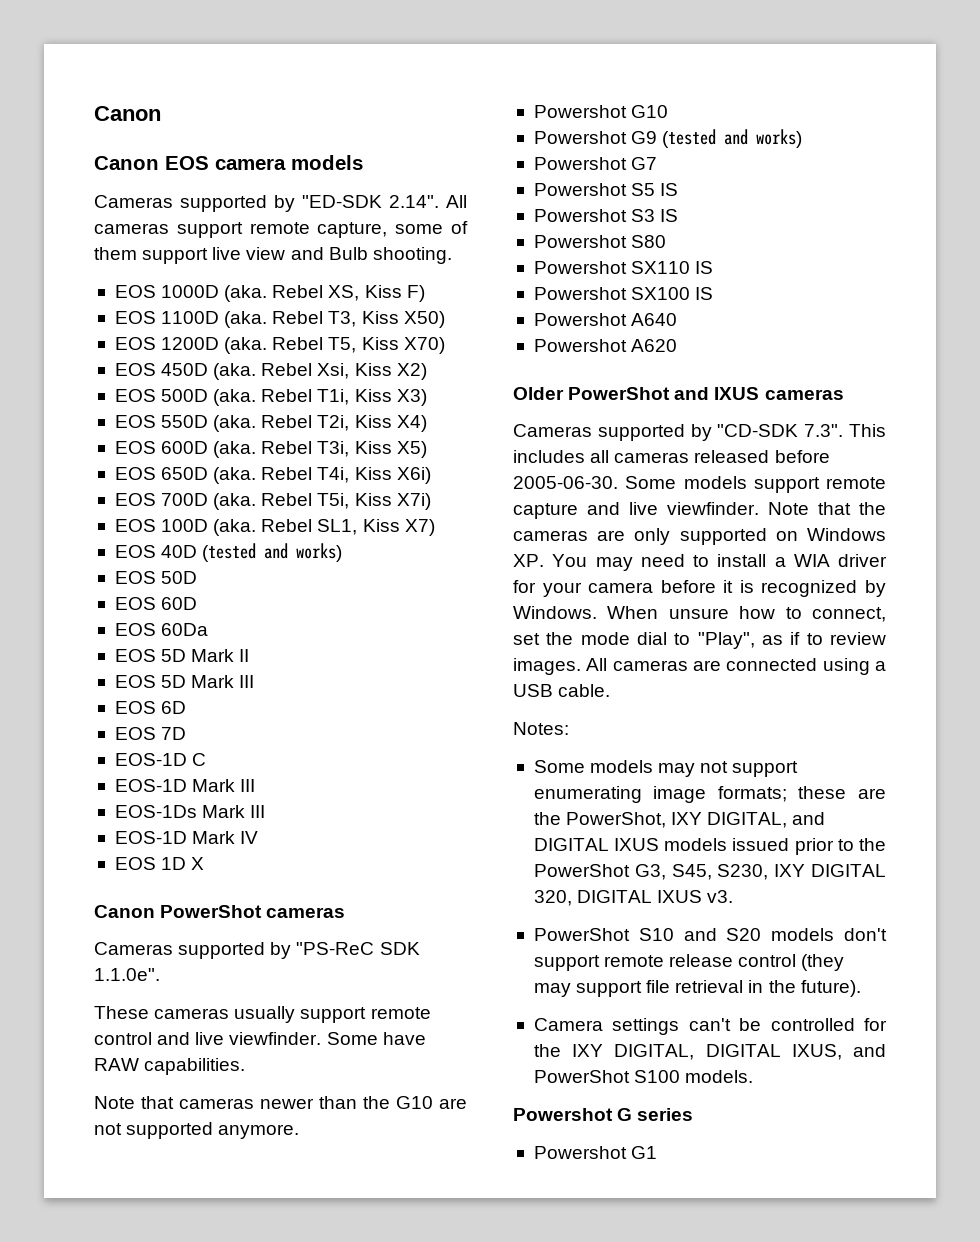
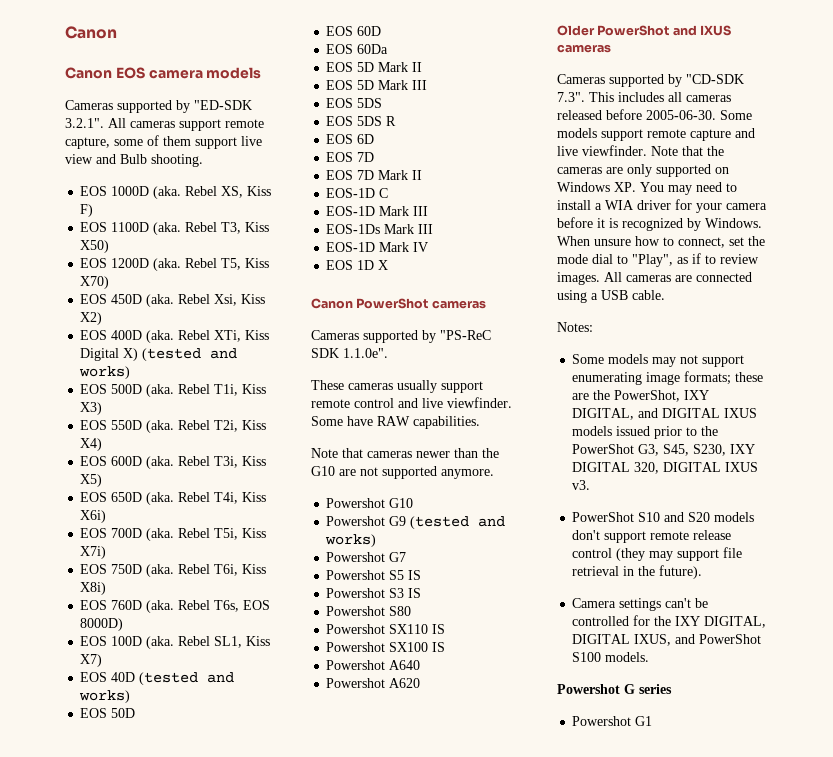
- Cameras supported by "ED-SDK 2.14". All cameras support remote capture, some of them support live view and Bulb shooting.
+ Cameras supported by "ED-SDK 3.2.1". All cameras support remote capture, some of them support live view and Bulb shooting.
+ EOS 400D (aka. Rebel XTi, Kiss Digital X) (tested and works)
+ EOS 750D (aka. Rebel T6i, Kiss X8i)
+ EOS 760D (aka. Rebel T6s, EOS 8000D)
  EOS 5D Mark III
+ EOS 5DS
+ EOS 5DS R
+ EOS 7D Mark II

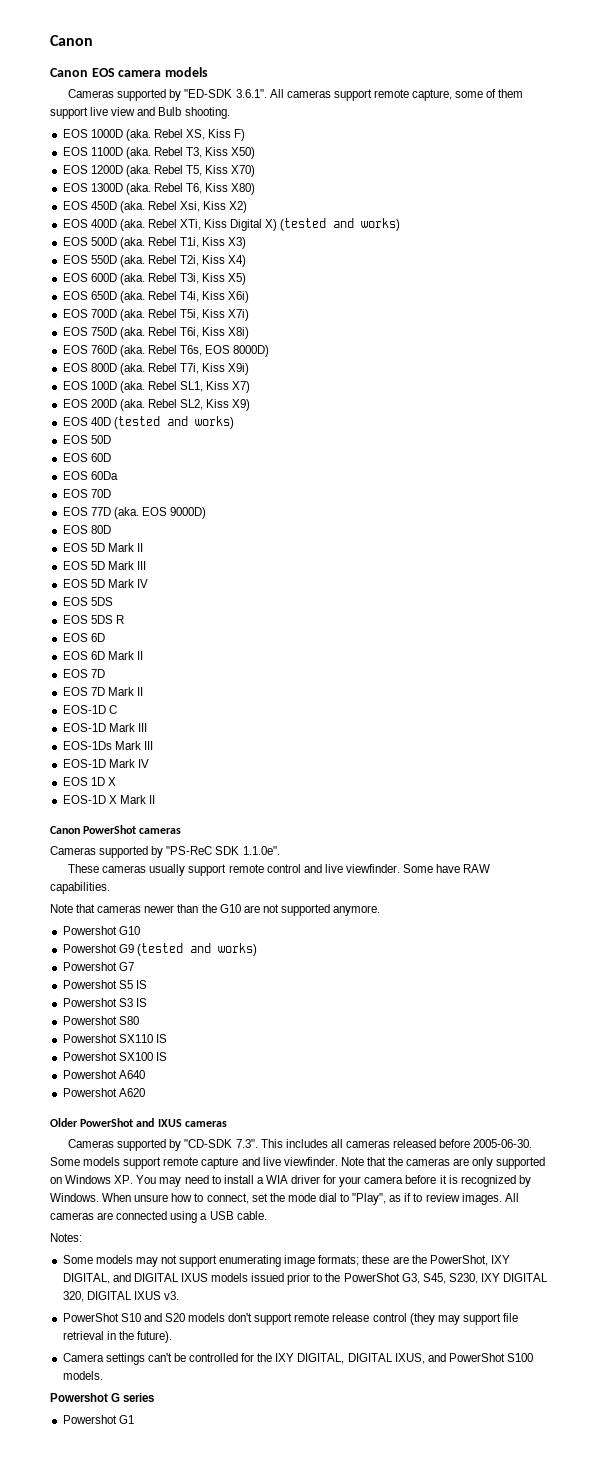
- Cameras supported by "ED-SDK 3.2.1". All cameras support remote capture, some of them support live view and Bulb shooting.
+ Cameras supported by "ED-SDK 3.6.1". All cameras support remote capture, some of them support live view and Bulb shooting.
+ EOS 1300D (aka. Rebel T6, Kiss X80)
+ EOS 800D (aka. Rebel T7i, Kiss X9i)
+ EOS 200D (aka. Rebel SL2, Kiss X9)
+ EOS 70D
+ EOS 77D (aka. EOS 9000D)
+ EOS 80D
+ EOS 5D Mark IV
+ EOS 6D Mark II
+ EOS-1D X Mark II

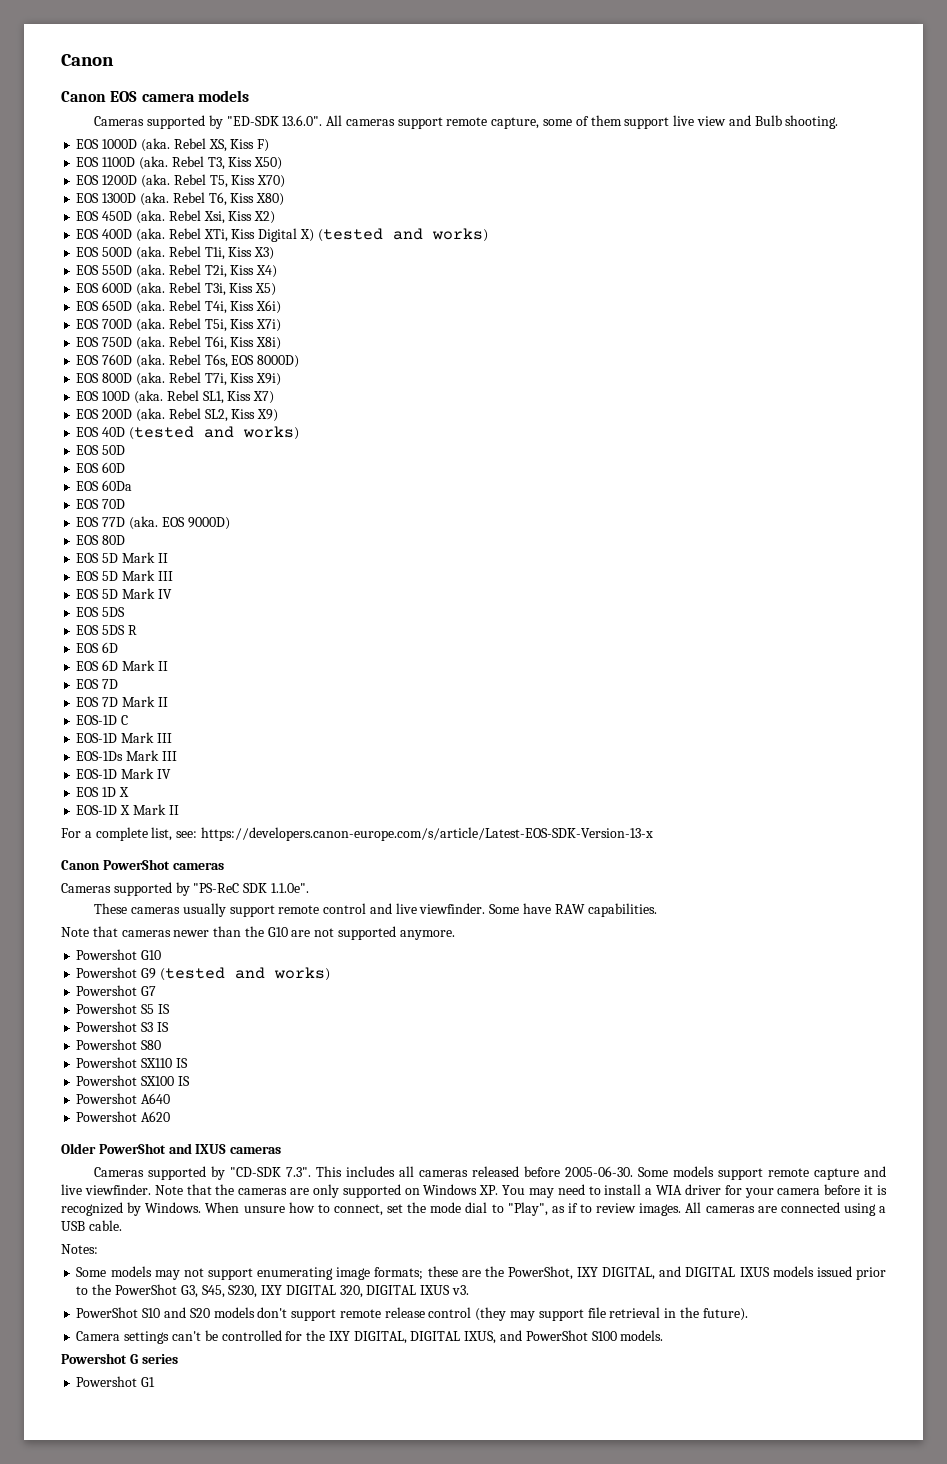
- Cameras supported by "ED-SDK 3.6.1". All cameras support remote capture, some of them support live view and Bulb shooting.
+ Cameras supported by "ED-SDK 13.6.0". All cameras support remote capture, some of them support live view and Bulb shooting.
+ For a complete list, see: https://developers.canon-europe.com/s/article/Latest-EOS-SDK-Version-13-x

